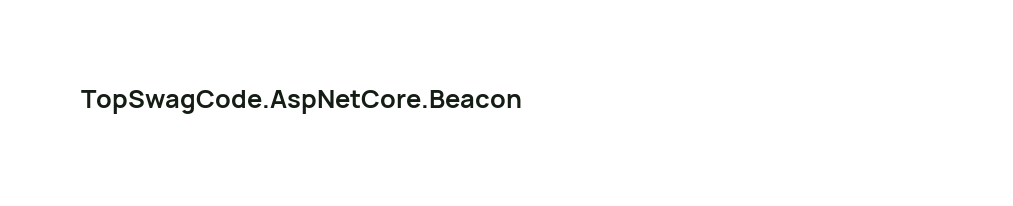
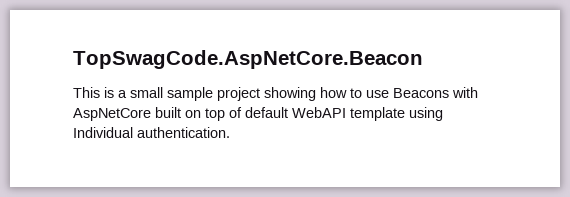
+ This is a small sample project showing how to use Beacons with AspNetCore built on top of default WebAPI template using Individual authentication.

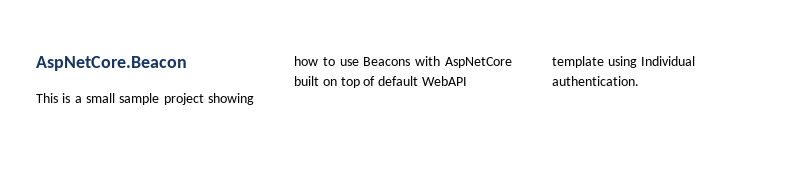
- TopSwagCode.AspNetCore.Beacon
+ AspNetCore.Beacon

